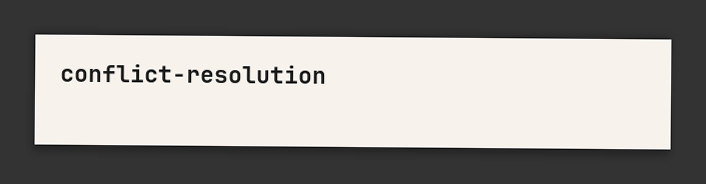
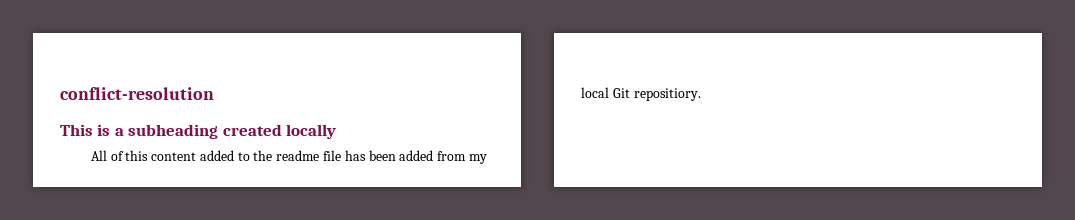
+ This is a subheading created locally
+ All of this content added to the readme file has been added from my local Git repositiory.

